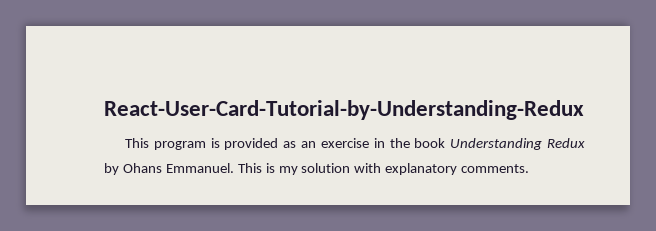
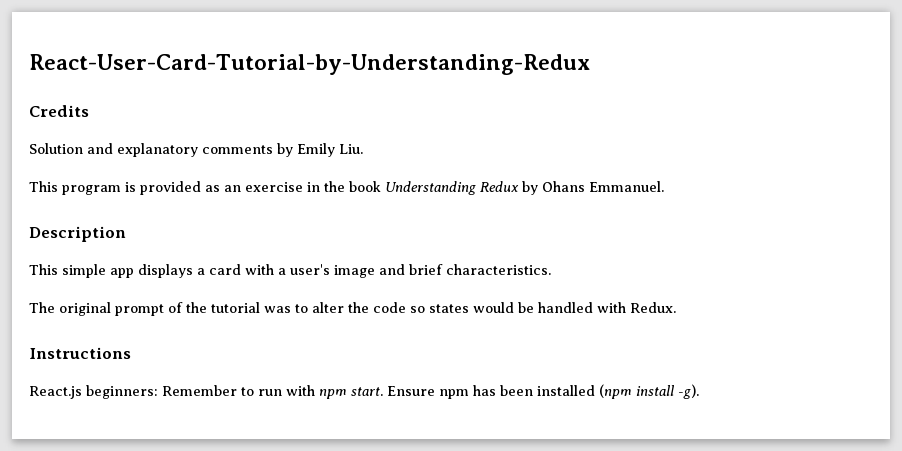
+ Credits
+ Solution and explanatory comments by Emily Liu.
- This program is provided as an exercise in the book Understanding Redux by Ohans Emmanuel. This is my solution with explanatory comments.
+ This program is provided as an exercise in the book Understanding Redux by Ohans Emmanuel.
+ Description
+ This simple app displays a card with a user's image and brief characteristics.
+ The original prompt of the tutorial was to alter the code so states would be handled with Redux.
+ Instructions
+ React.js beginners: Remember to run with npm start. Ensure npm has been installed (npm install -g).

